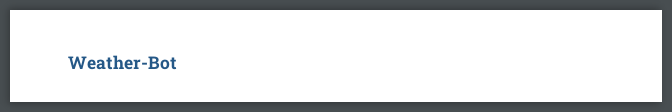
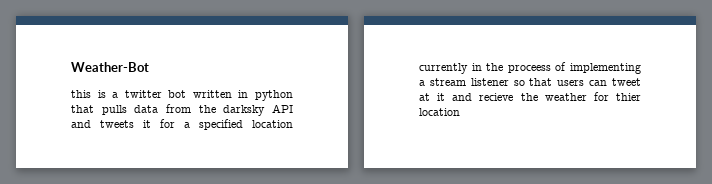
+ this is a twitter bot written in python that pulls data from the darksky API and tweets it for a specified location currently in the proceess of implementing a stream listener so that users can tweet at it and recieve the weather for thier location

